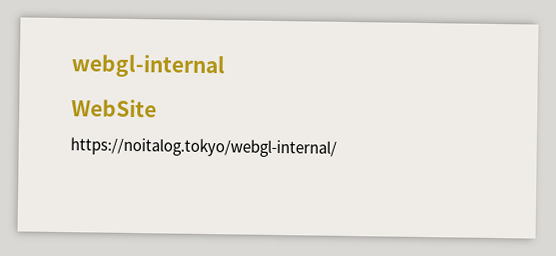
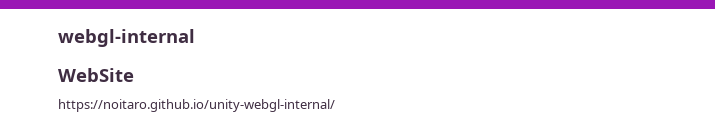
- https://noitalog.tokyo/webgl-internal/
+ https://noitaro.github.io/unity-webgl-internal/

